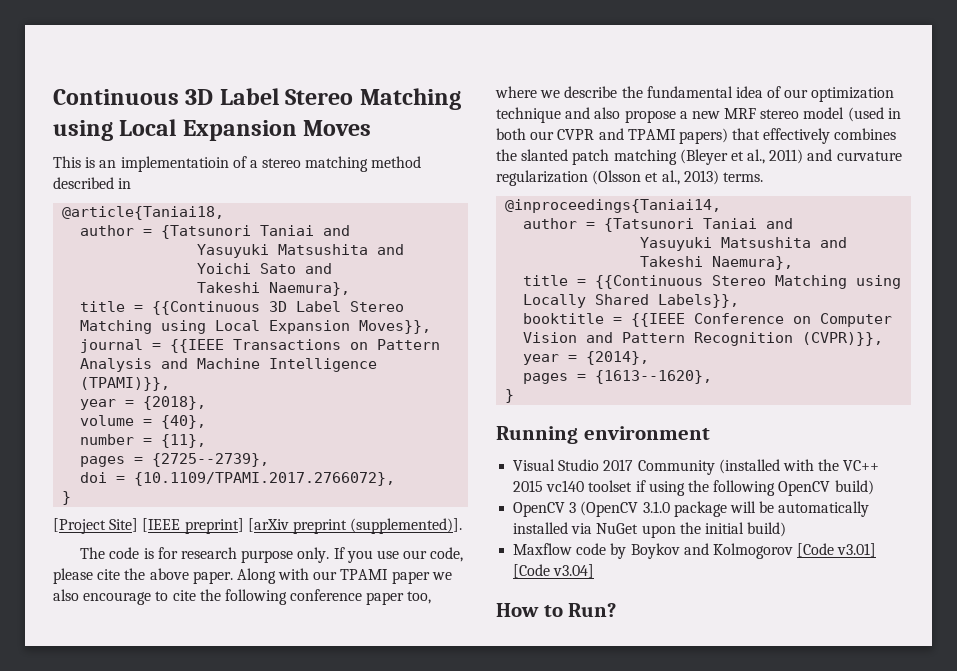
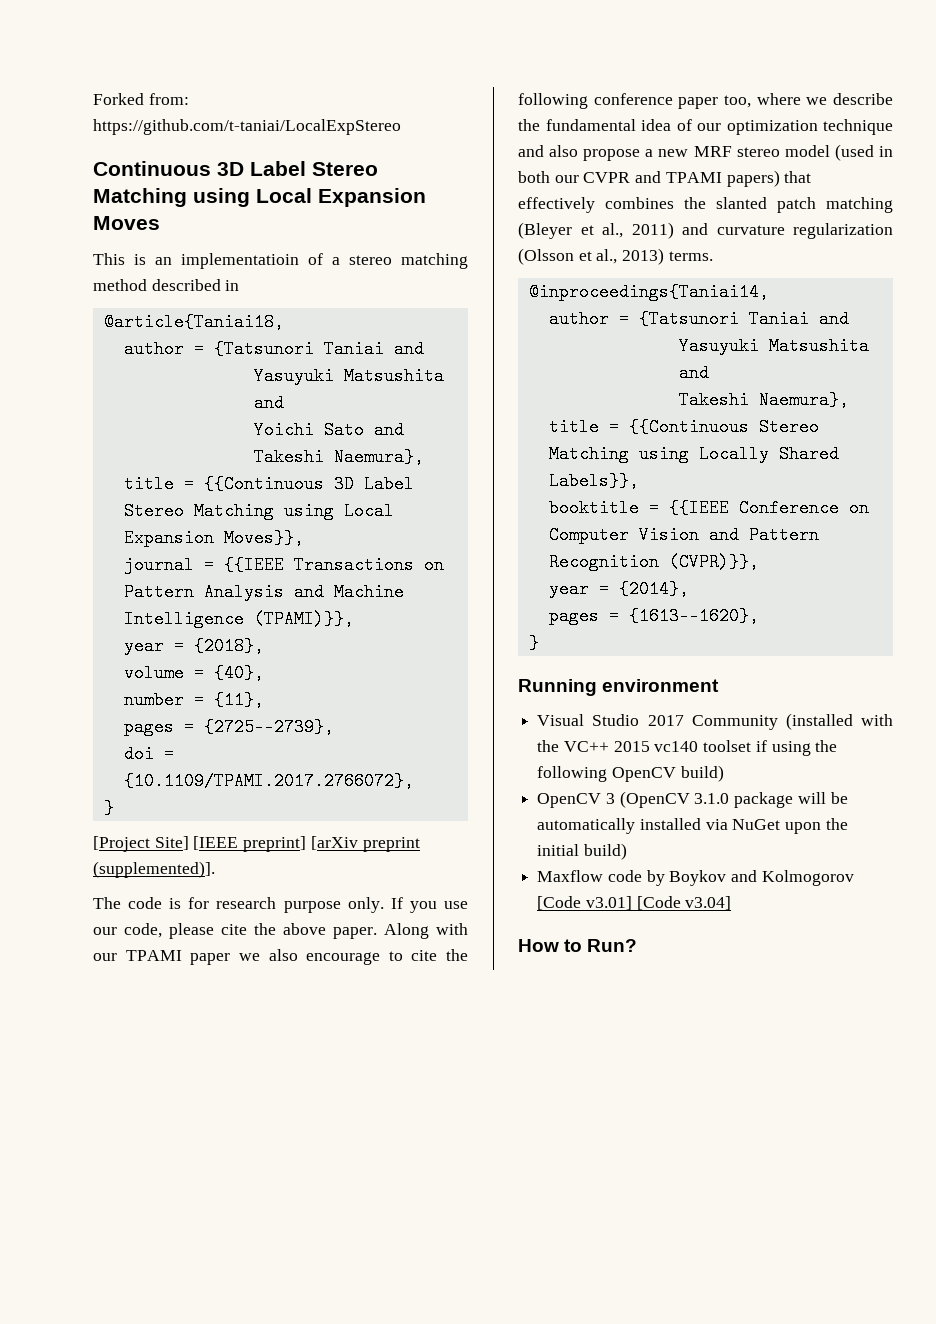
+ Forked from: https://github.com/t-taniai/LocalExpStereo

